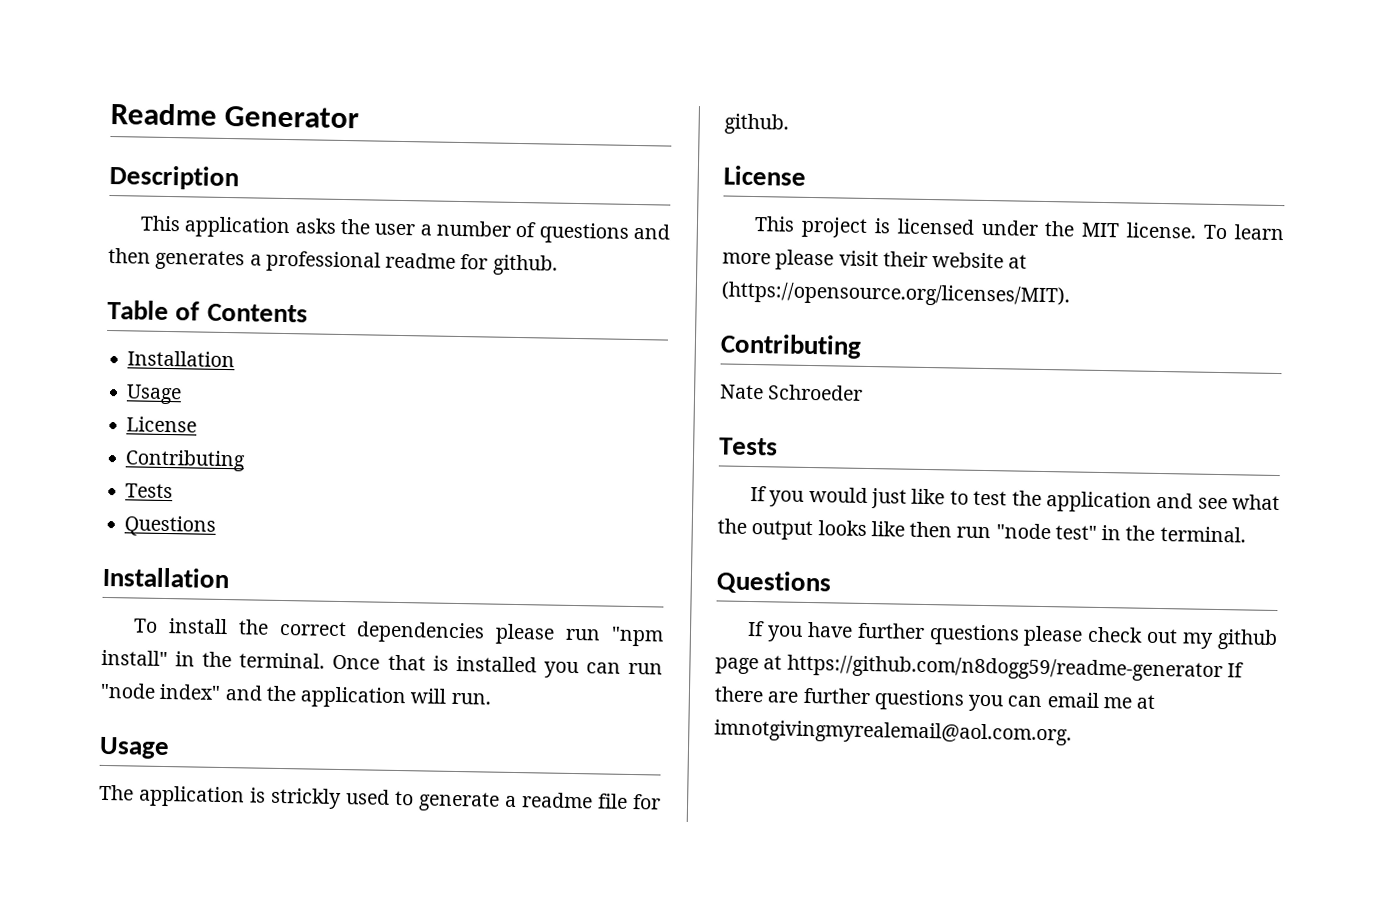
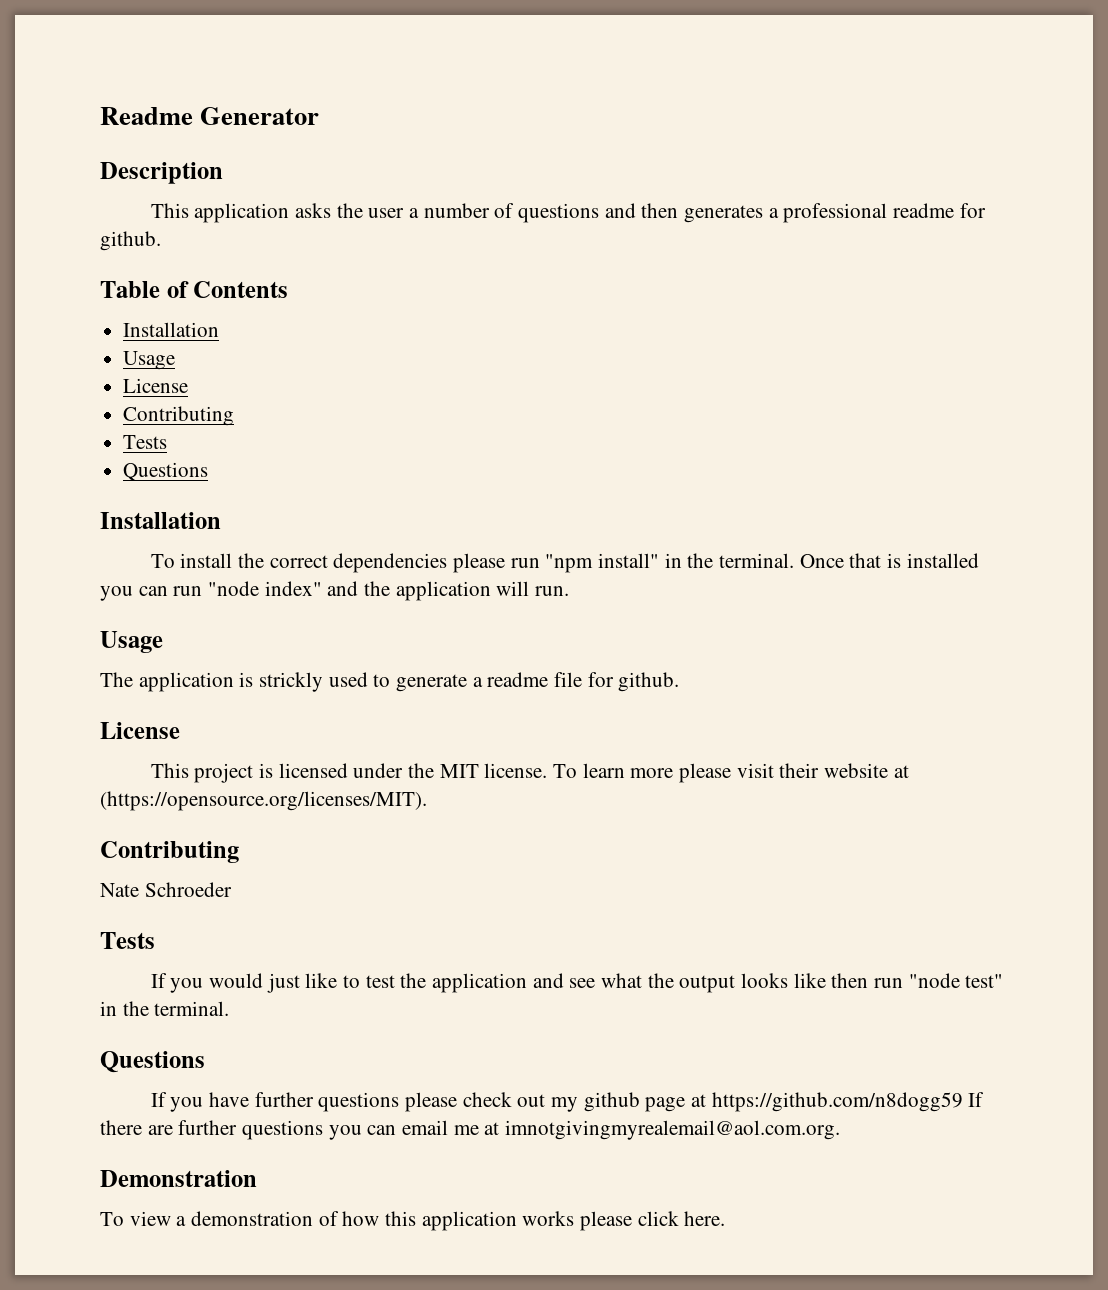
- If you have further questions please check out my github page at https://github.com/n8dogg59/readme-generator If there are further questions you can email me at imnotgivingmyrealemail@aol.com.org.
+ If you have further questions please check out my github page at https://github.com/n8dogg59 If there are further questions you can email me at imnotgivingmyrealemail@aol.com.org.
+ Demonstration
+ To view a demonstration of how this application works please click here.

